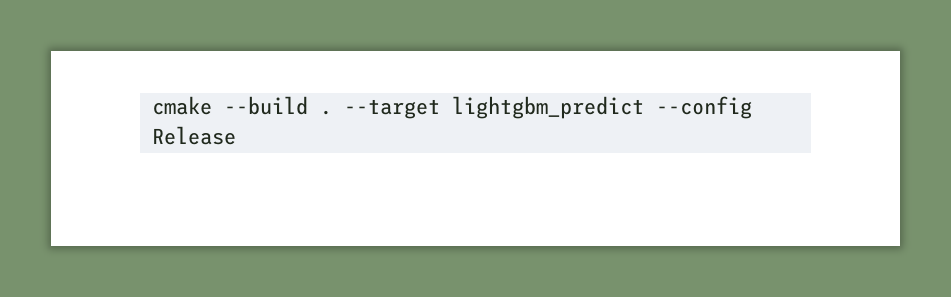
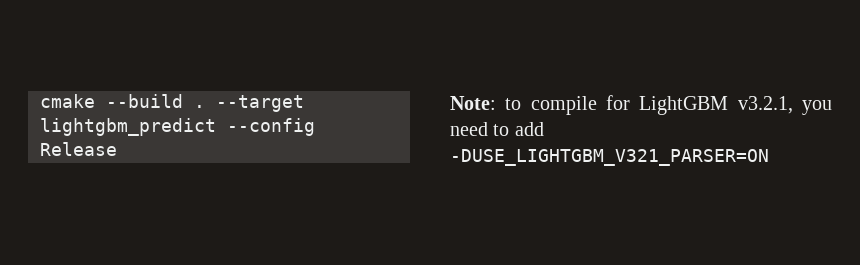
+ Note: to compile for LightGBM v3.2.1, you need to add -DUSE_LIGHTGBM_V321_PARSER=ON

